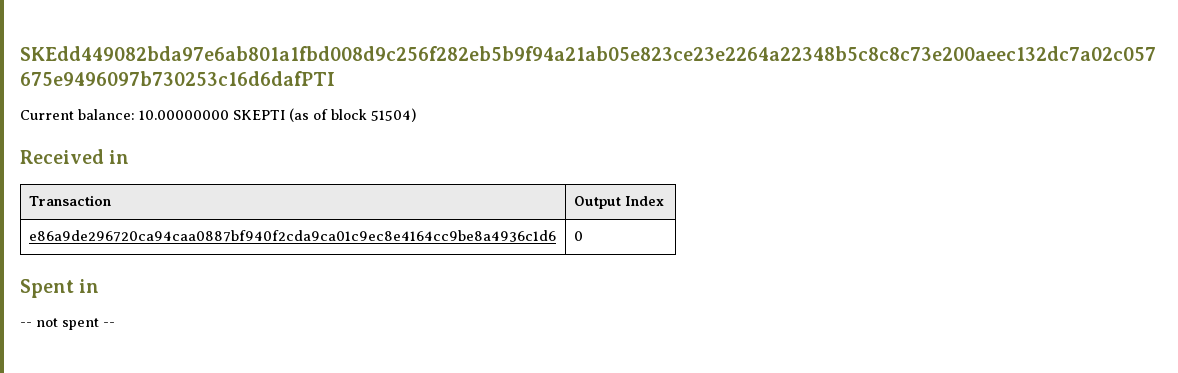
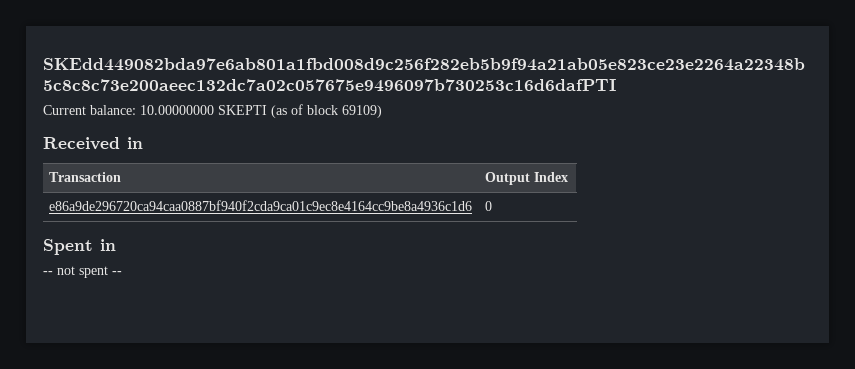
- Current balance: 10.00000000 SKEPTI (as of block 51504)
+ Current balance: 10.00000000 SKEPTI (as of block 69109)

